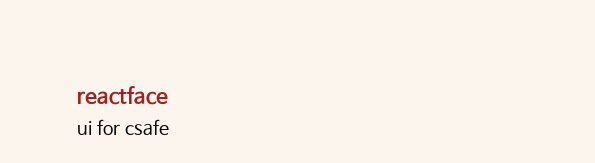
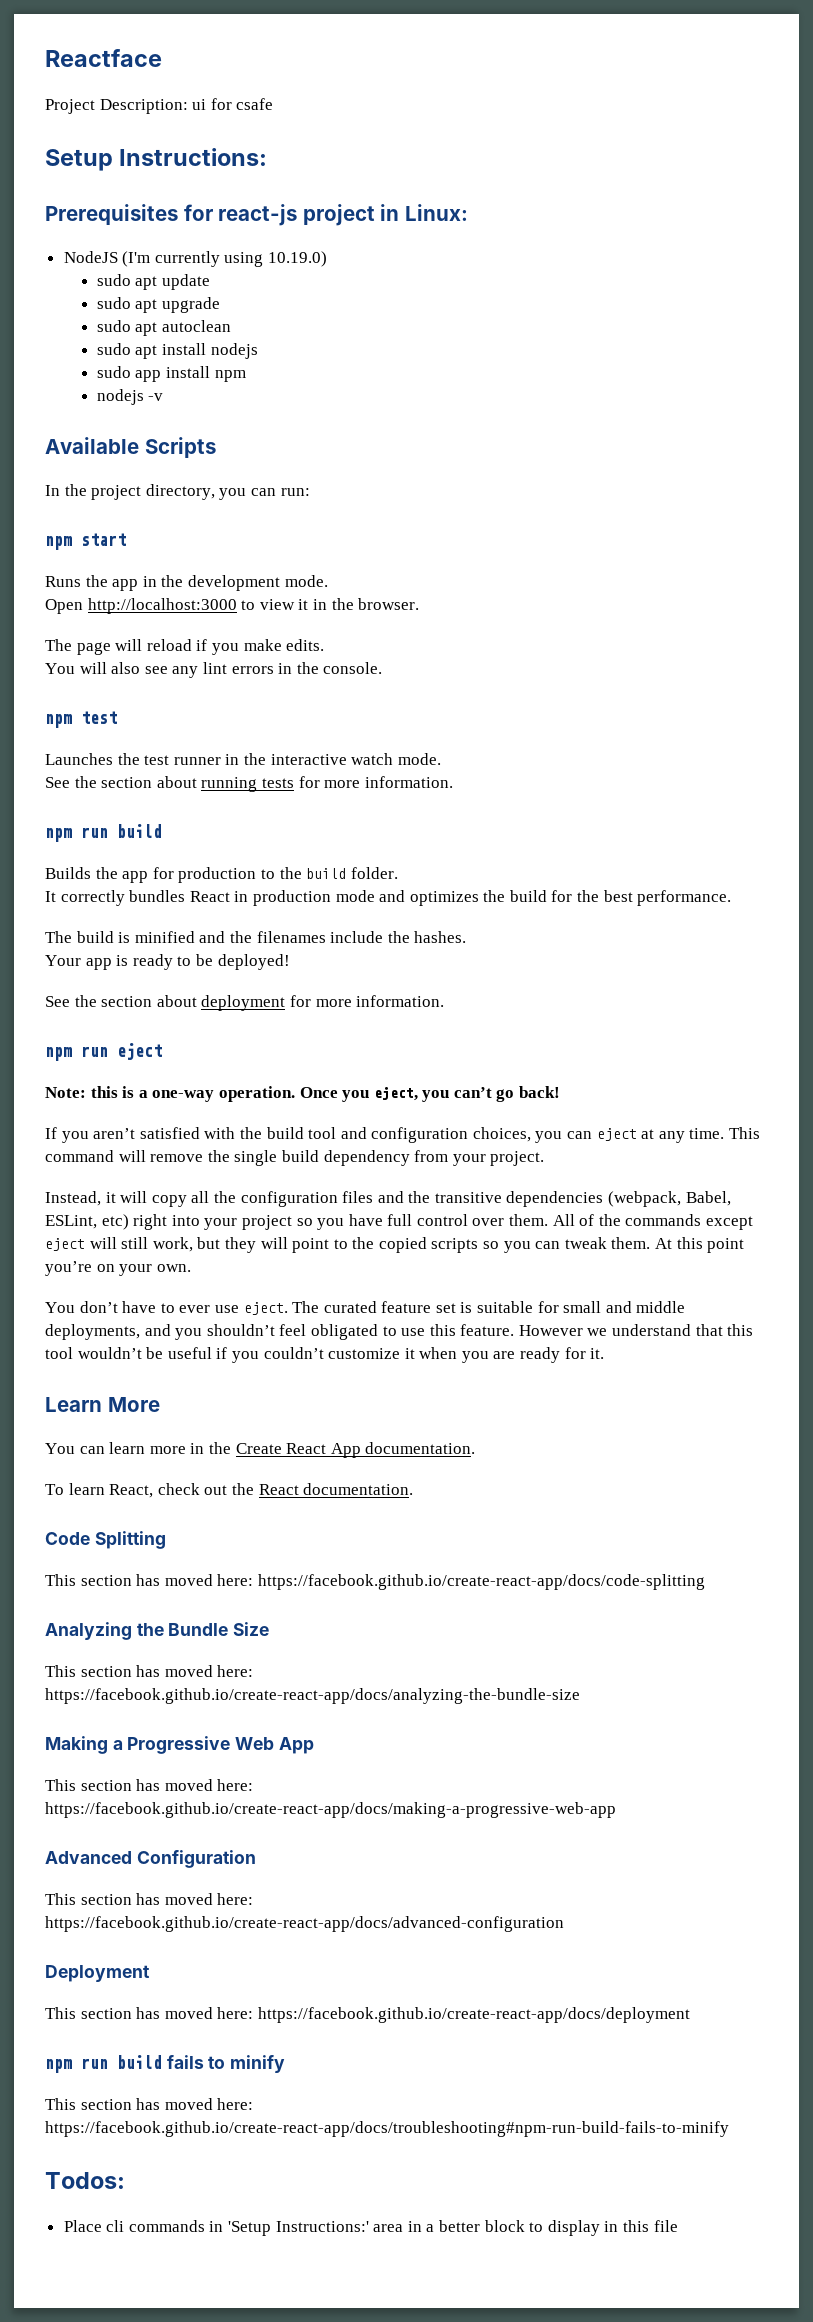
- reactface
- ui for csafe
+ Reactface
+ Project Description: ui for csafe
+ Setup Instructions:
+ Prerequisites for react-js project in Linux:
+ NodeJS (I'm currently using 10.19.0)
+ sudo apt update
+ sudo apt upgrade
+ sudo apt autoclean
+ sudo apt install nodejs
+ sudo app install npm
+ nodejs -v
+ Available Scripts
+ In the project directory, you can run:
+ npm start
+ Runs the app in the development mode.
+ Open http://localhost:3000 to view it in the browser.
+ The page will reload if you make edits.
+ You will also see any lint errors in the console.
+ npm test
+ Launches the test runner in the interactive watch mode.
+ See the section about running tests for more information.
+ npm run build
+ Builds the app for production to the build folder.
+ It correctly bundles React in production mode and optimizes the build for the best performance.
+ The build is minified and the filenames include the hashes.
+ Your app is ready to be deployed!
+ See the section about deployment for more information.
+ npm run eject
+ Note: this is a one-way operation. Once you eject, you can’t go back!
+ If you aren’t satisfied with the build tool and configuration choices, you can eject at any time. This command will remove the single build dependency from your project.
+ Instead, it will copy all the configuration files and the transitive dependencies (webpack, Babel, ESLint, etc) right into your project so you have full control over them. All of the commands except eject will still work, but they will point to the copied scripts so you can tweak them. At this point you’re on your own.
+ You don’t have to ever use eject. The curated feature set is suitable for small and middle deployments, and you shouldn’t feel obligated to use this feature. However we understand that this tool wouldn’t be useful if you couldn’t customize it when you are ready for it.
+ Learn More
+ You can learn more in the Create React App documentation.
+ To learn React, check out the React documentation.
+ Code Splitting
+ This section has moved here: https://facebook.github.io/create-react-app/docs/code-splitting
+ Analyzing the Bundle Size
+ This section has moved here: https://facebook.github.io/create-react-app/docs/analyzing-the-bundle-size
+ Making a Progressive Web App
+ This section has moved here: https://facebook.github.io/create-react-app/docs/making-a-progressive-web-app
+ Advanced Configuration
+ This section has moved here: https://facebook.github.io/create-react-app/docs/advanced-configuration
+ Deployment
+ This section has moved here: https://facebook.github.io/create-react-app/docs/deployment
+ npm run build fails to minify
+ This section has moved here: https://facebook.github.io/create-react-app/docs/troubleshooting#npm-run-build-fails-to-minify
+ Todos:
+ Place cli commands in 'Setup Instructions:' area in a better block to display in this file

